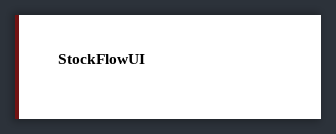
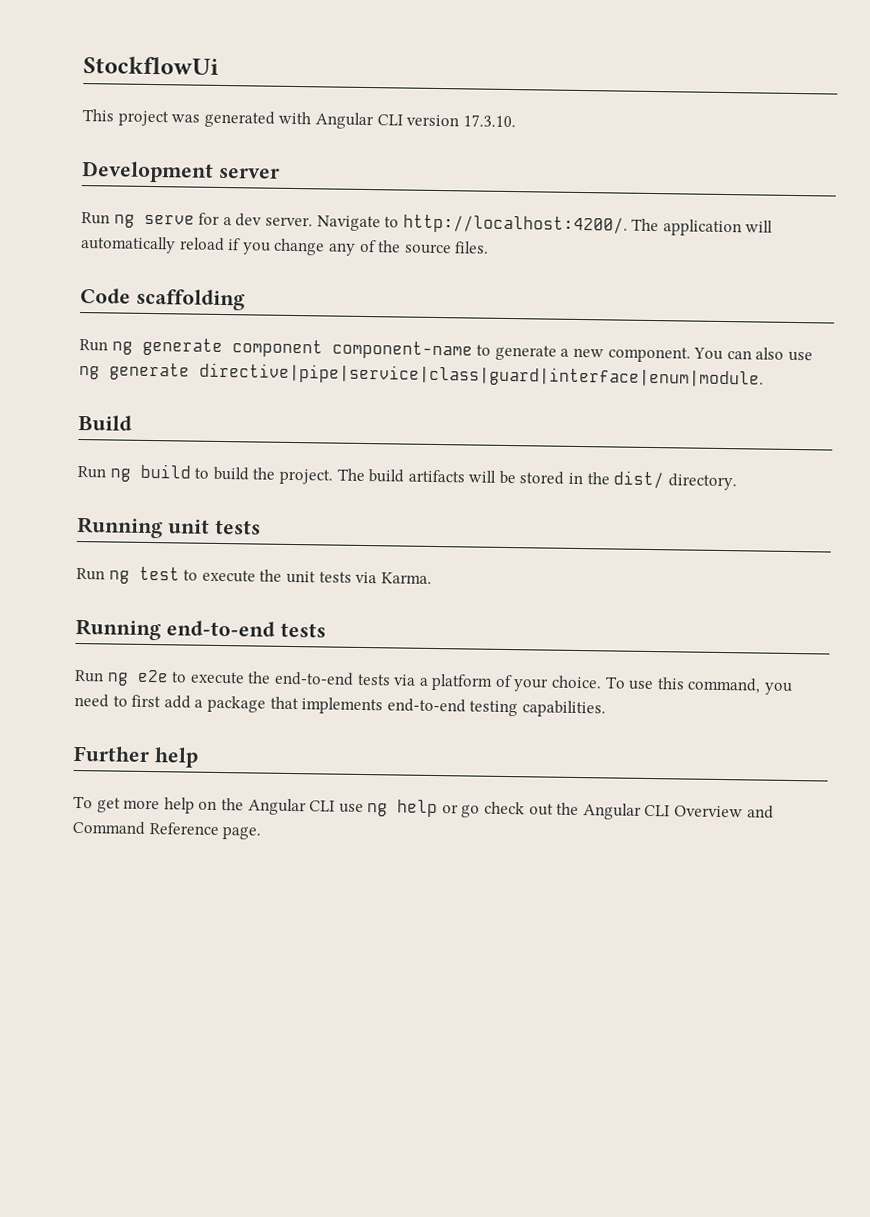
- StockFlowUI
+ StockflowUi
+ This project was generated with Angular CLI version 17.3.10.
+ Development server
+ Run ng serve for a dev server. Navigate to http://localhost:4200/. The application will automatically reload if you change any of the source files.
+ Code scaffolding
+ Run ng generate component component-name to generate a new component. You can also use ng generate directive|pipe|service|class|guard|interface|enum|module.
+ Build
+ Run ng build to build the project. The build artifacts will be stored in the dist/ directory.
+ Running unit tests
+ Run ng test to execute the unit tests via Karma.
+ Running end-to-end tests
+ Run ng e2e to execute the end-to-end tests via a platform of your choice. To use this command, you need to first add a package that implements end-to-end testing capabilities.
+ Further help
+ To get more help on the Angular CLI use ng help or go check out the Angular CLI Overview and Command Reference page.

